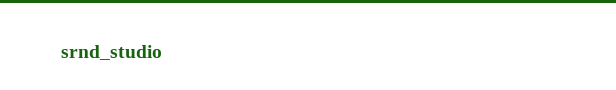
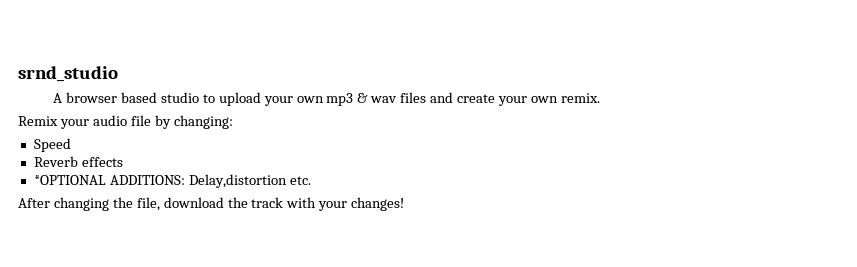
+ A browser based studio to upload your own mp3 & wav files and create your own remix.
+ Remix your audio file by changing:
+ Speed
+ Reverb effects
+ *OPTIONAL ADDITIONS: Delay,distortion etc.
+ After changing the file, download the track with your changes!

